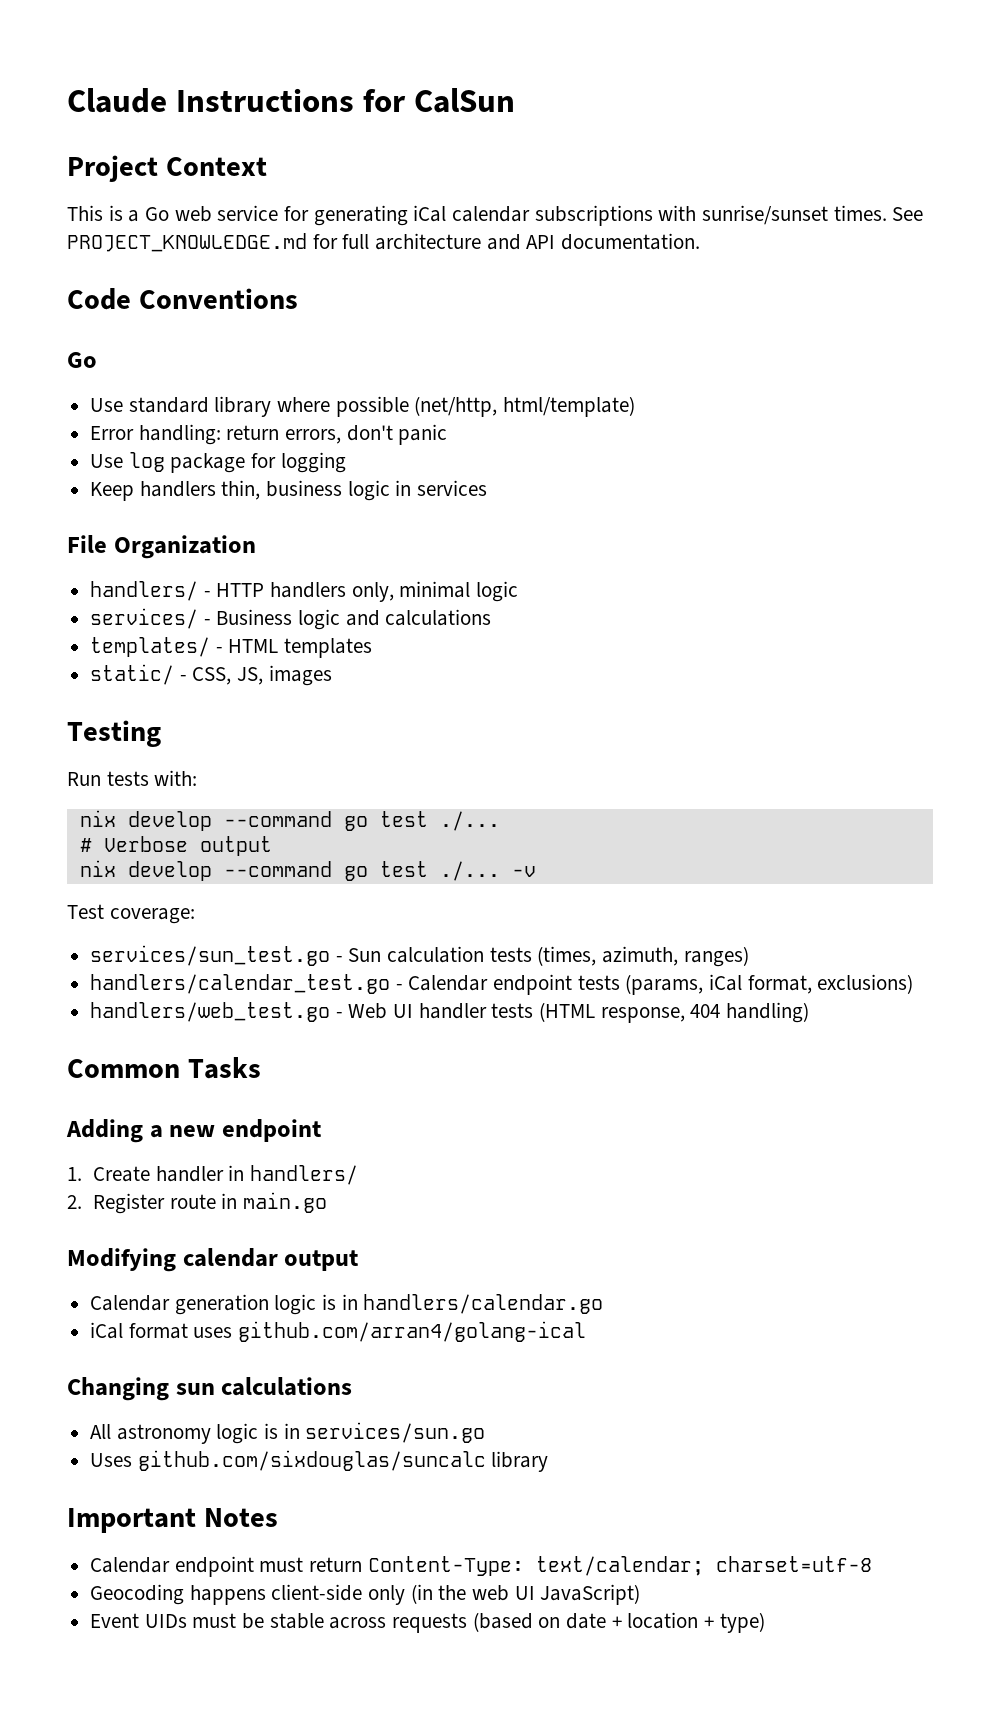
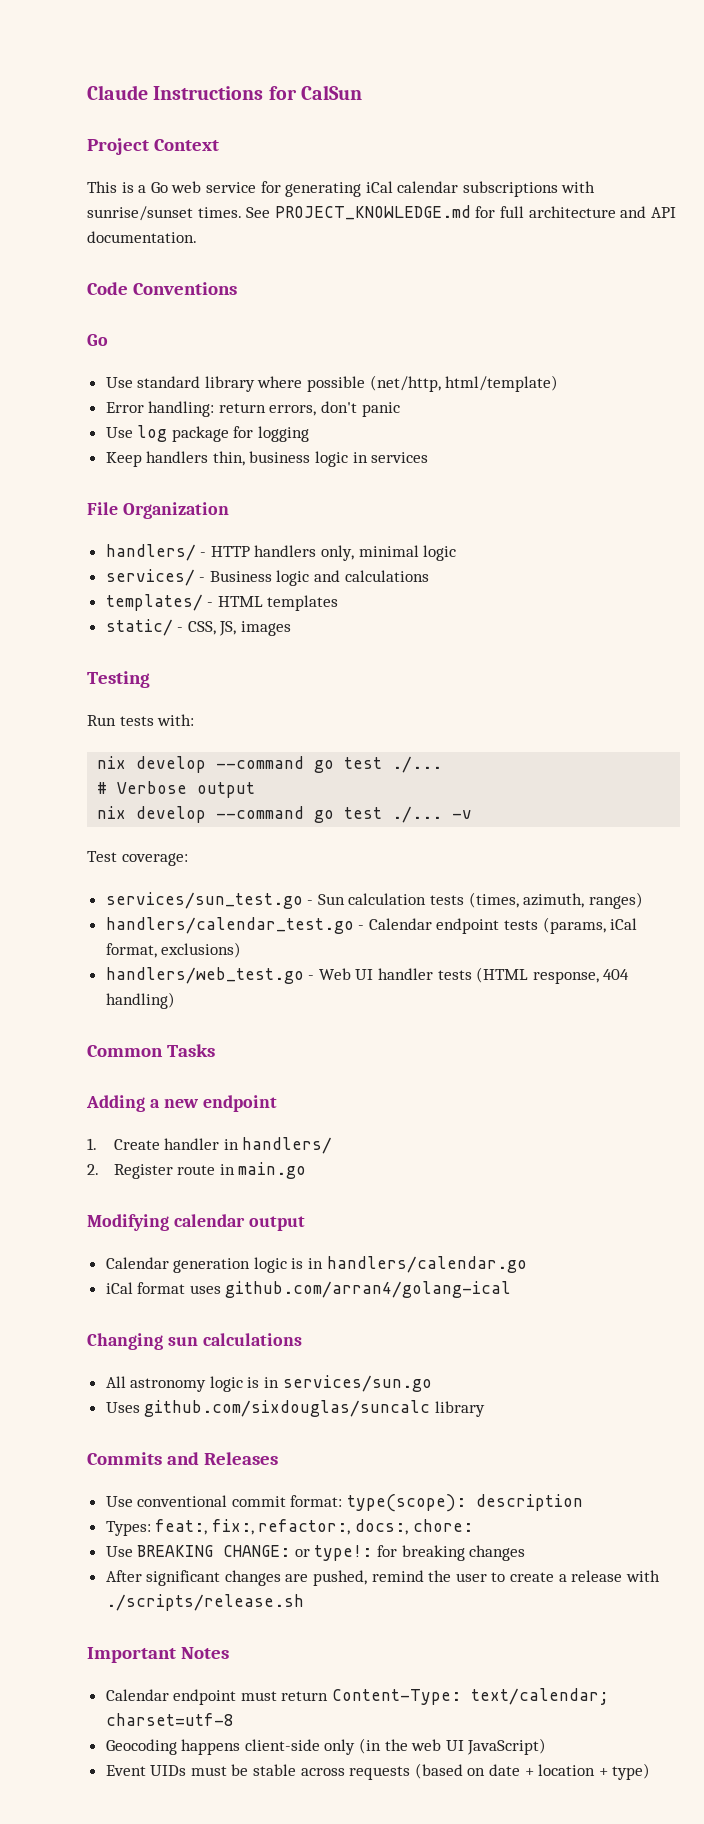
+ Commits and Releases
+ Use conventional commit format: type(scope): description
+ Types: feat:, fix:, refactor:, docs:, chore:
+ Use BREAKING CHANGE: or type!: for breaking changes
+ After significant changes are pushed, remind the user to create a release with ./scripts/release.sh

